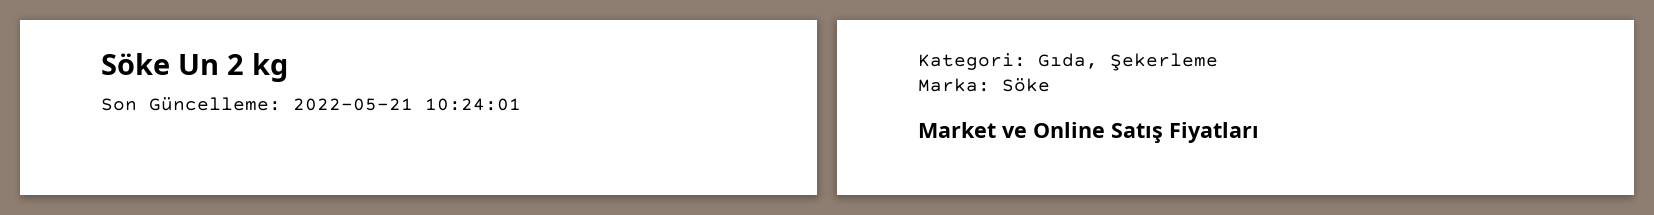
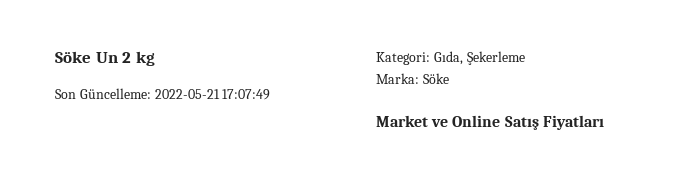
- Son Güncelleme: 2022-05-21 10:24:01
+ Son Güncelleme: 2022-05-21 17:07:49

